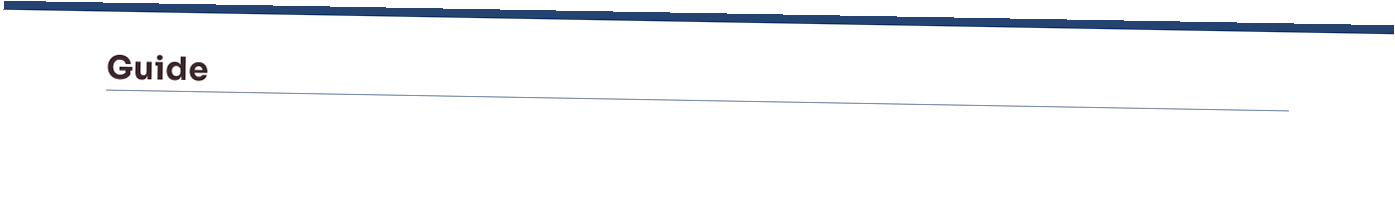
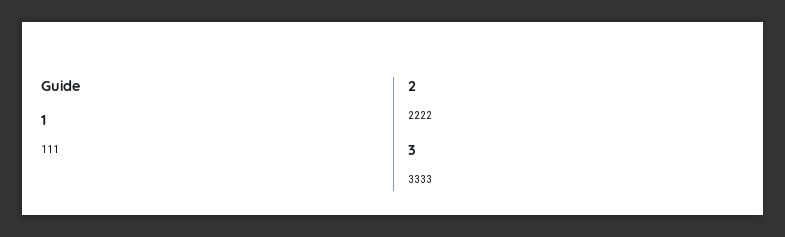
+ 1
+ 111
+ 2
+ 2222
+ 3
+ 3333

